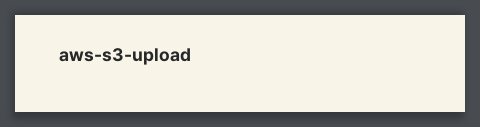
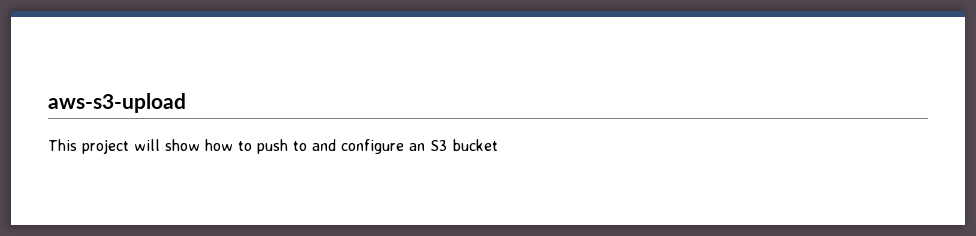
+ This project will show how to push to and configure an S3 bucket

